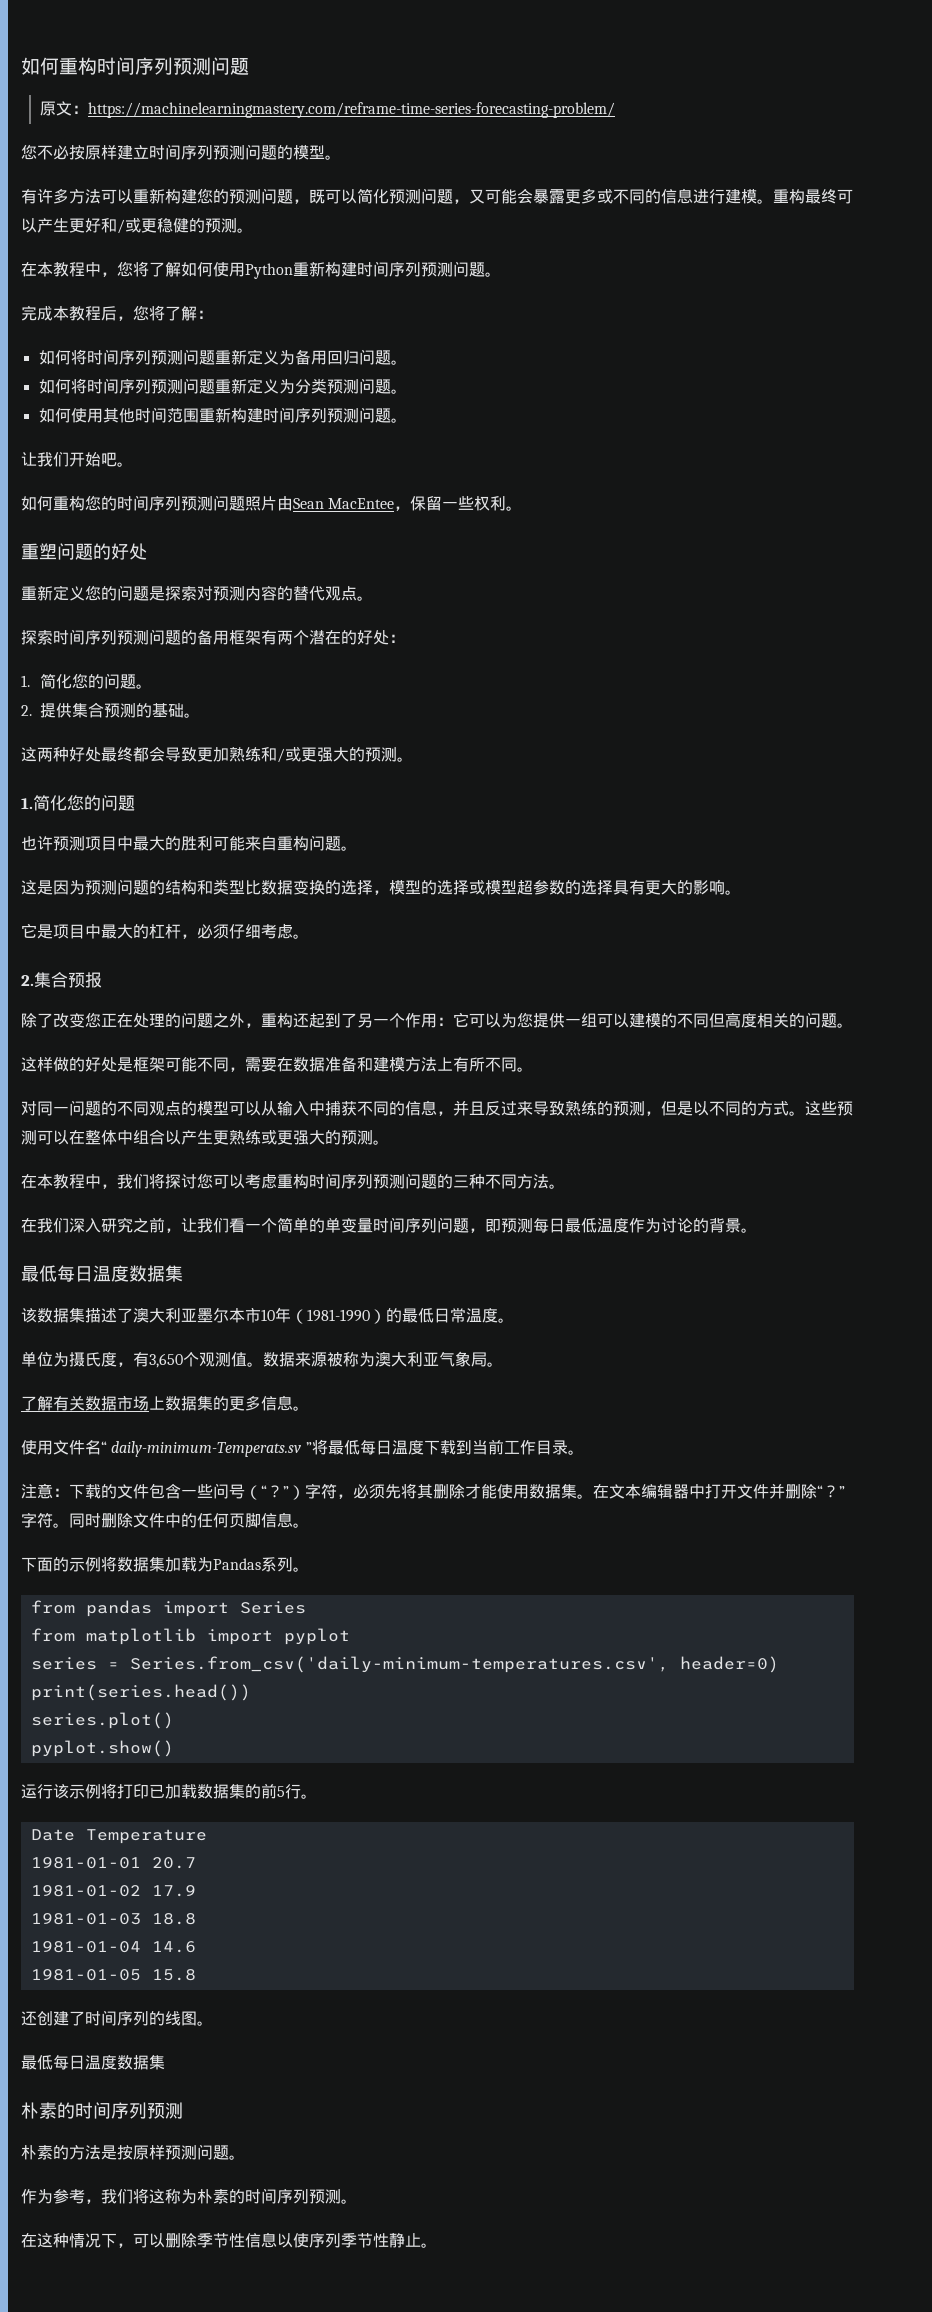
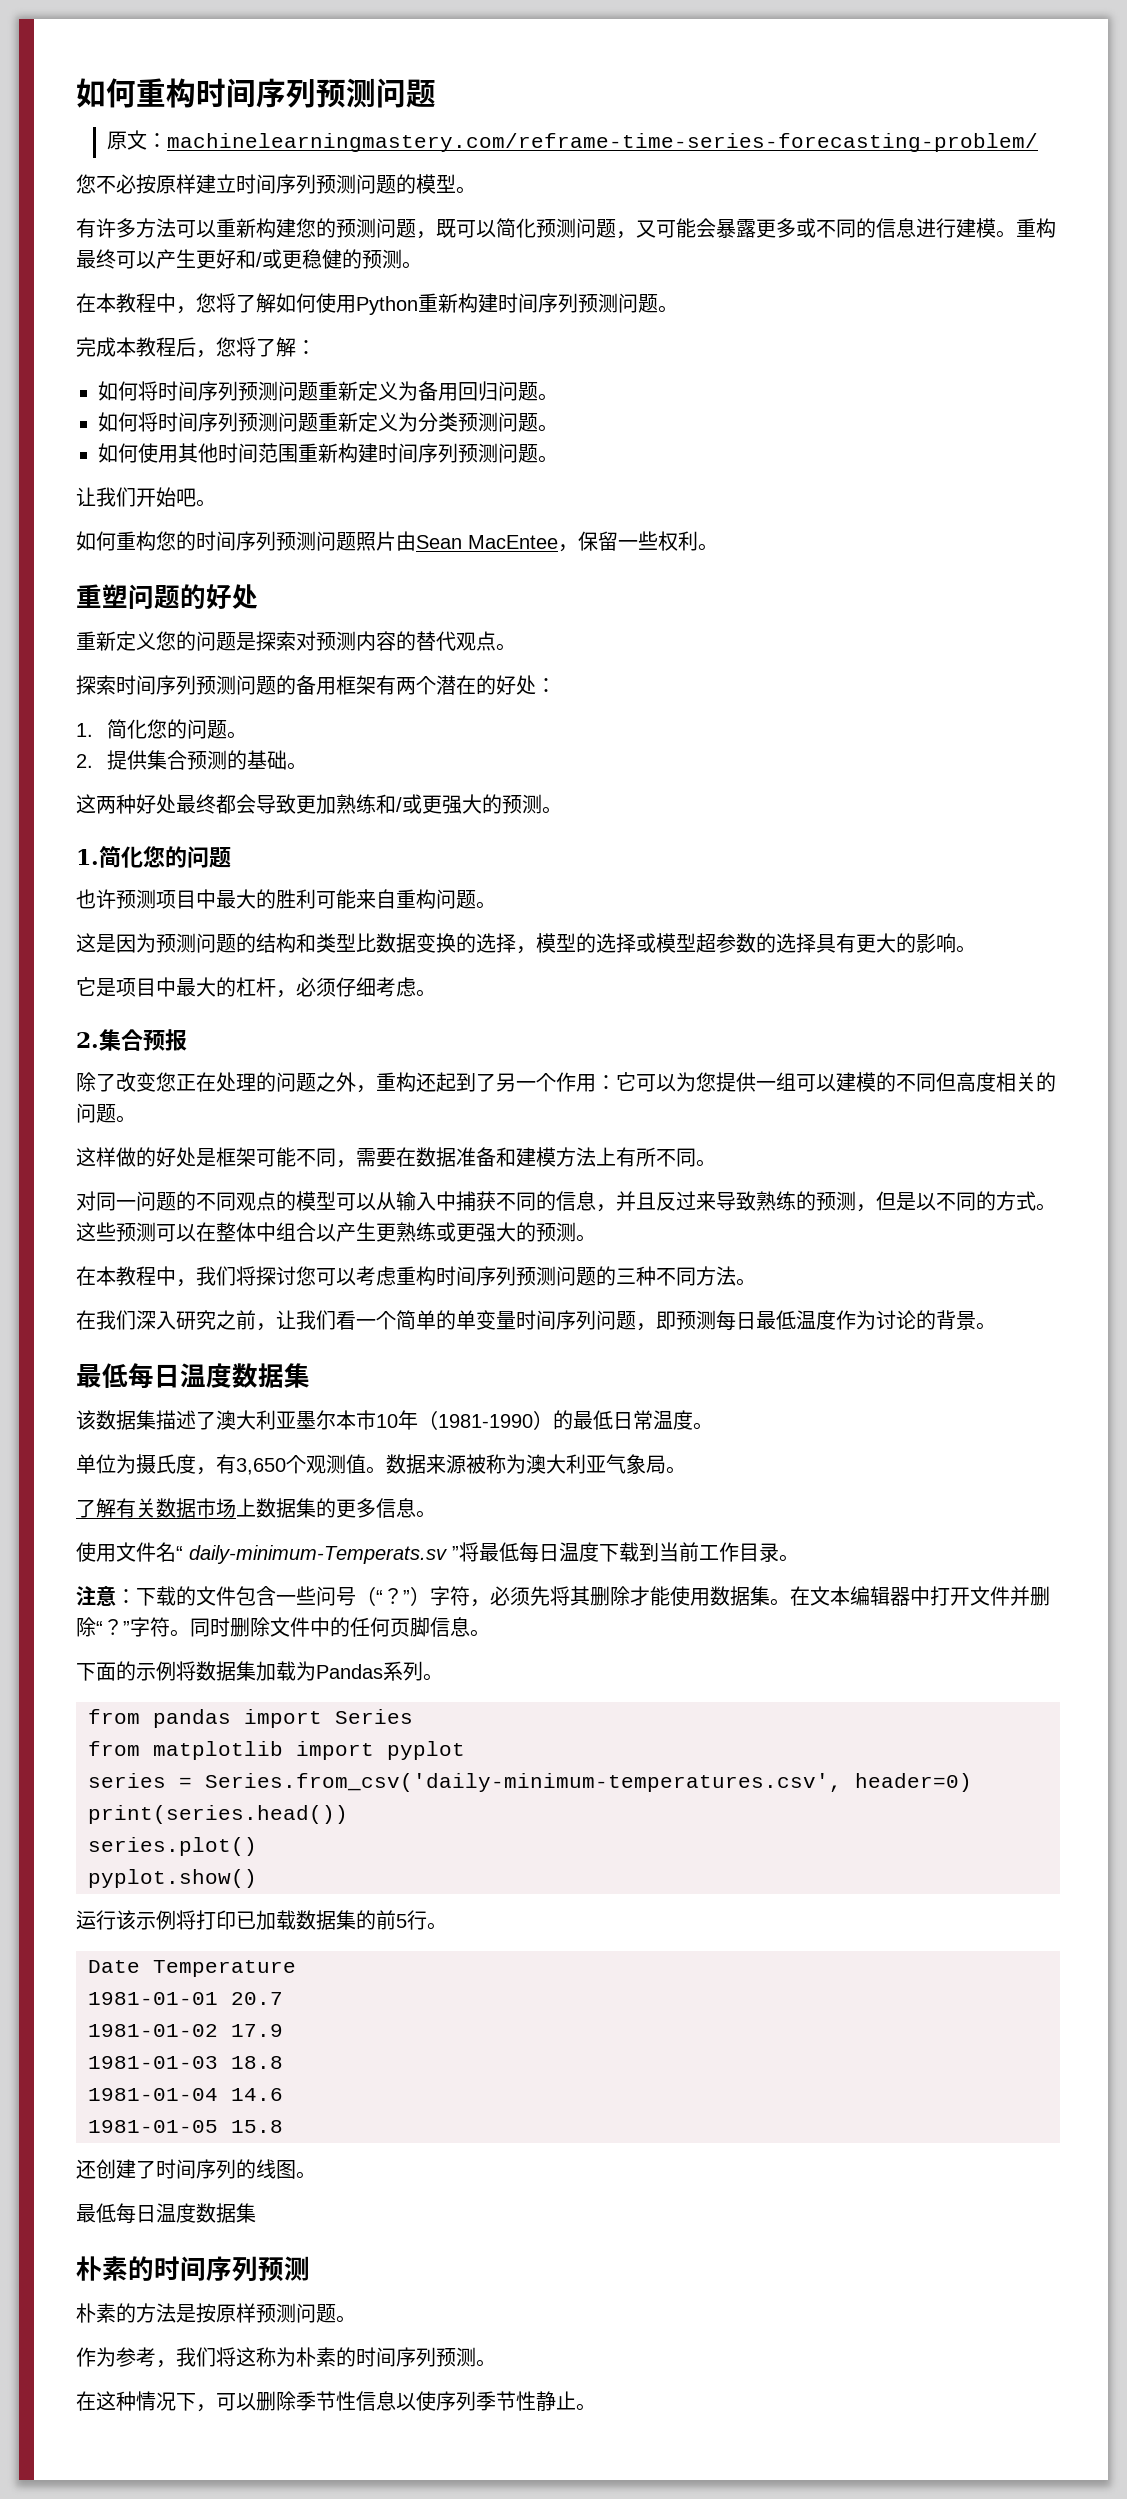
- 原文：https://machinelearningmastery.com/reframe-time-series-forecasting-problem/
+ 原文：machinelearningmastery.com/reframe-time-series-forecasting-problem/

